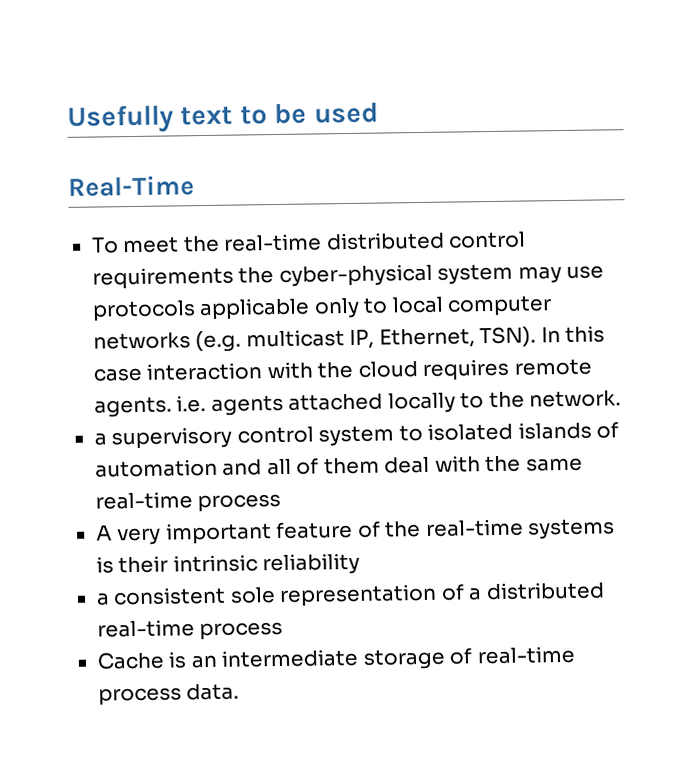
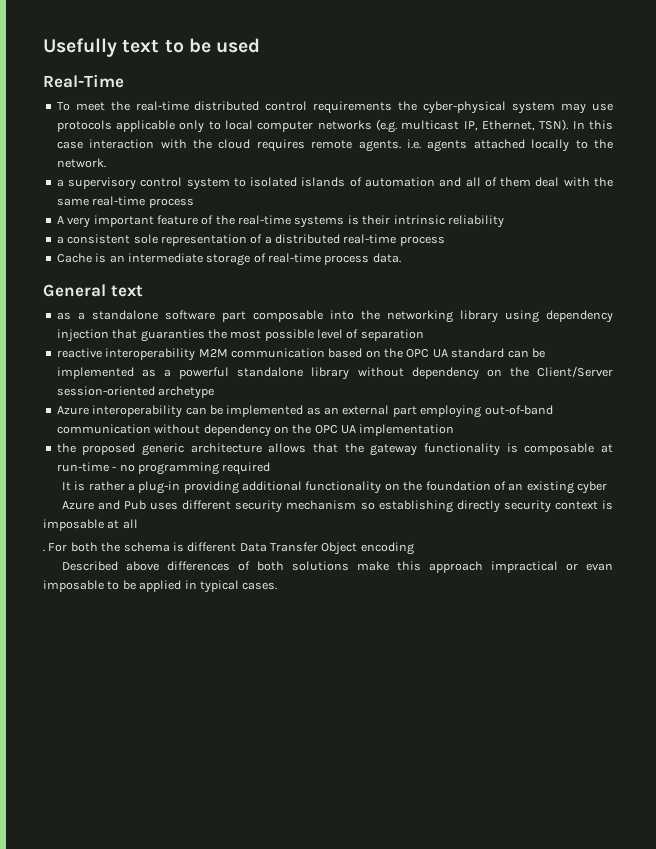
+ General text
+ as a standalone software part composable into the networking library using dependency injection that guaranties the most possible level of separation
+ reactive interoperability M2M communication based on the OPC UA standard can be implemented as a powerful standalone library without dependency on the Client/Server session-oriented archetype
+ Azure interoperability can be implemented as an external part employing out-of-band communication without dependency on the OPC UA implementation
+ the proposed generic architecture allows that the gateway functionality is composable at run-time - no programming required
+ It is rather a plug-in providing additional functionality on the foundation of an existing cyber
+ Azure and Pub uses different security mechanism so establishing directly security context is imposable at all
+ . For both the schema is different Data Transfer Object encoding
+ Described above differences of both solutions make this approach impractical or evan imposable to be applied in typical cases.

